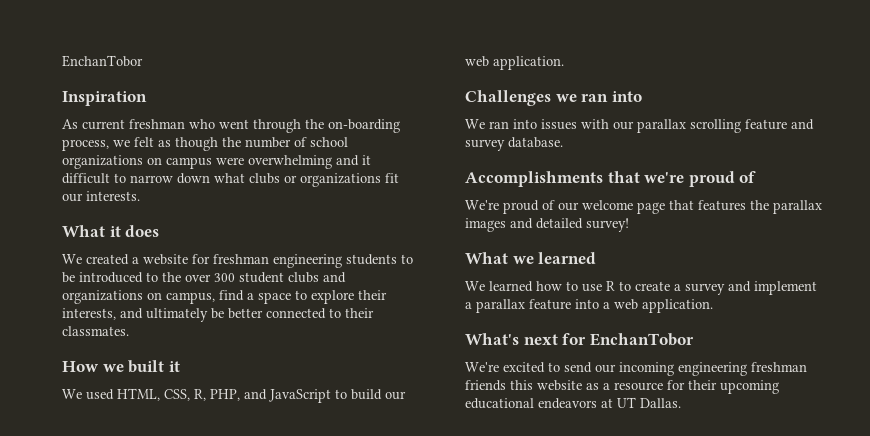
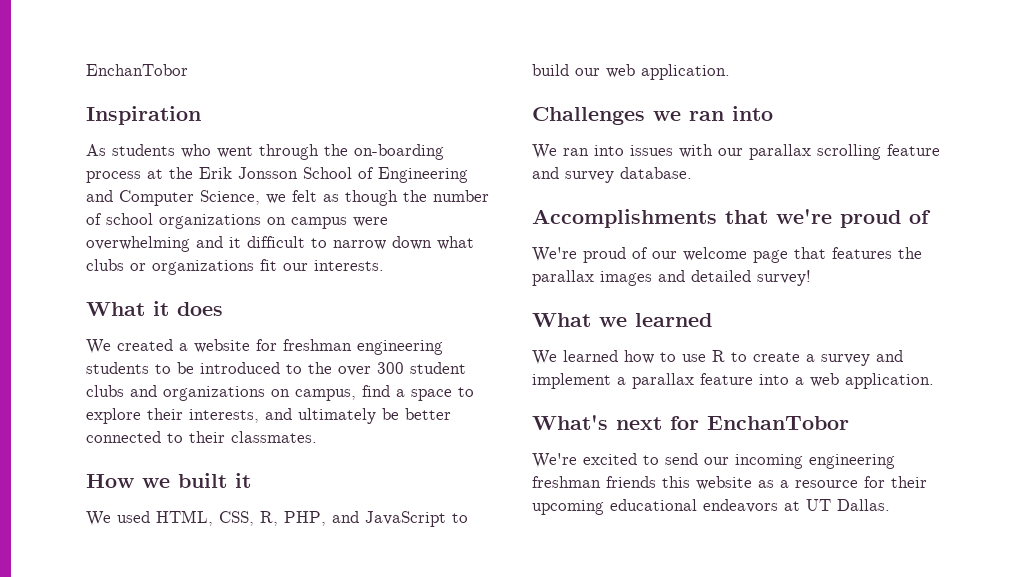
- As current freshman who went through the on-boarding process, we felt as though the number of school organizations on campus were overwhelming and it difficult to narrow down what clubs or organizations fit our interests.
+ As students who went through the on-boarding process at the Erik Jonsson School of Engineering and Computer Science, we felt as though the number of school organizations on campus were overwhelming and it difficult to narrow down what clubs or organizations fit our interests.

